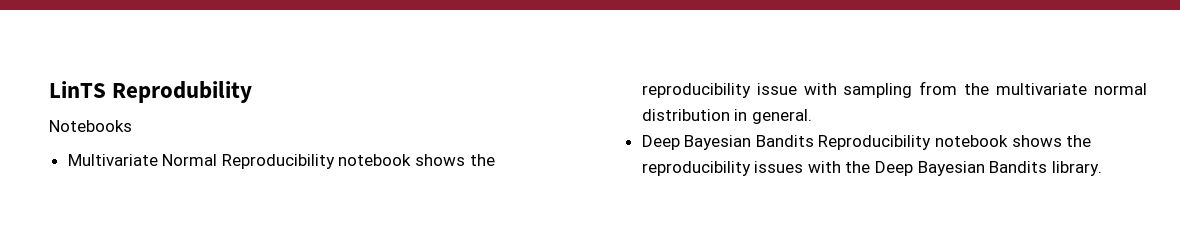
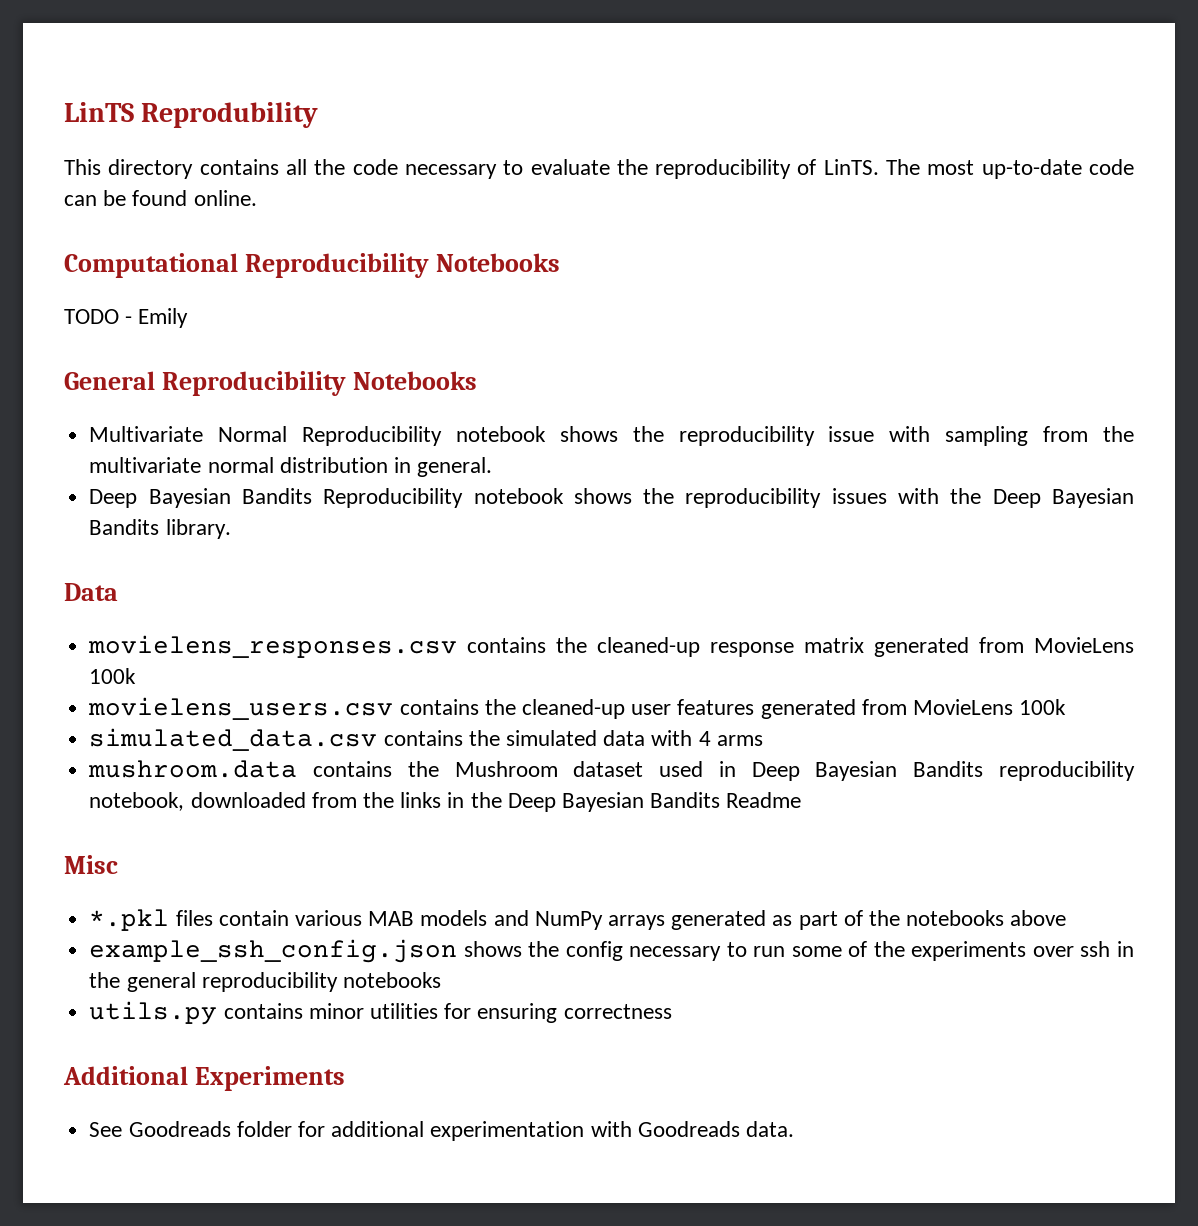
- Notebooks
+ This directory contains all the code necessary to evaluate the reproducibility of LinTS. The most up-to-date code can be found online.
+ Computational Reproducibility Notebooks
+ TODO - Emily
+ General Reproducibility Notebooks
+ Data
+ movielens_responses.csv contains the cleaned-up response matrix generated from MovieLens 100k
+ movielens_users.csv contains the cleaned-up user features generated from MovieLens 100k
+ simulated_data.csv contains the simulated data with 4 arms
+ mushroom.data contains the Mushroom dataset used in Deep Bayesian Bandits reproducibility notebook, downloaded from the links in the Deep Bayesian Bandits Readme
+ Misc
+ *.pkl files contain various MAB models and NumPy arrays generated as part of the notebooks above
+ example_ssh_config.json shows the config necessary to run some of the experiments over ssh in the general reproducibility notebooks
+ utils.py contains minor utilities for ensuring correctness
+ Additional Experiments
+ See Goodreads folder for additional experimentation with Goodreads data.

